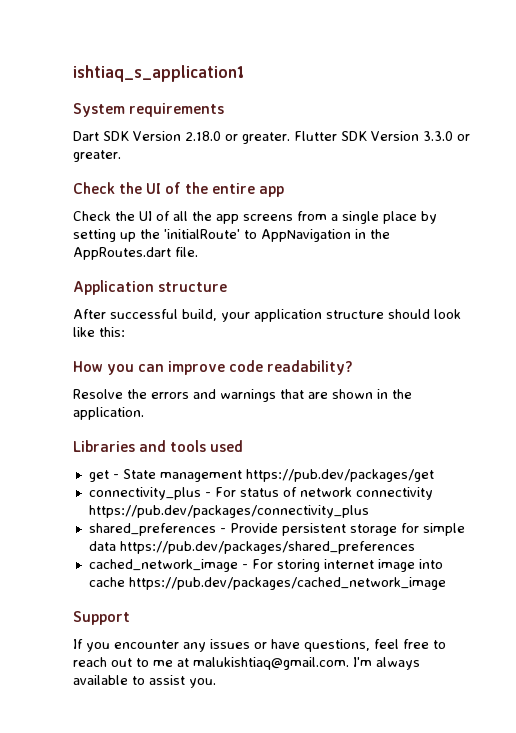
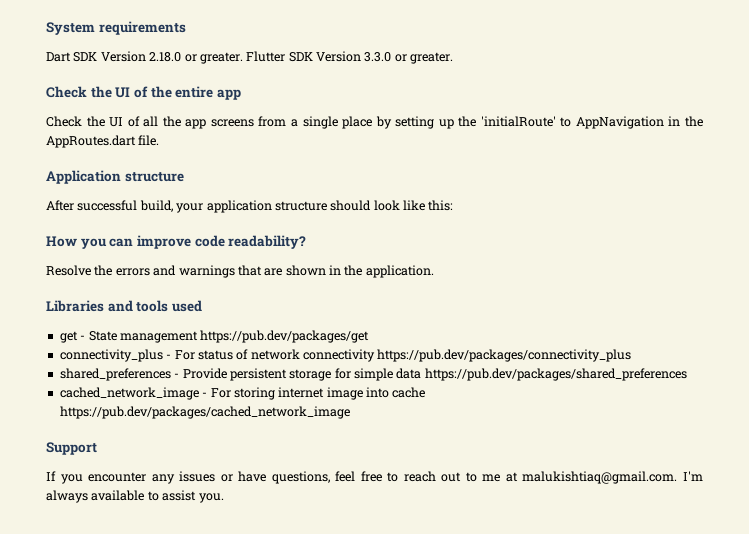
- ishtiaq_s_application1

